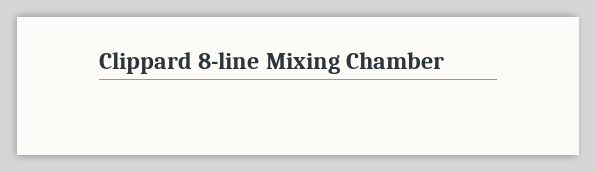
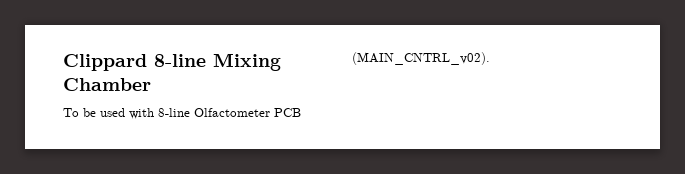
+ To be used with 8-line Olfactometer PCB (MAIN_CNTRL_v02).

